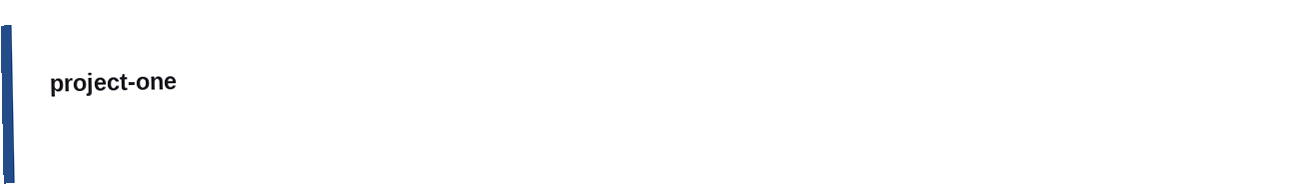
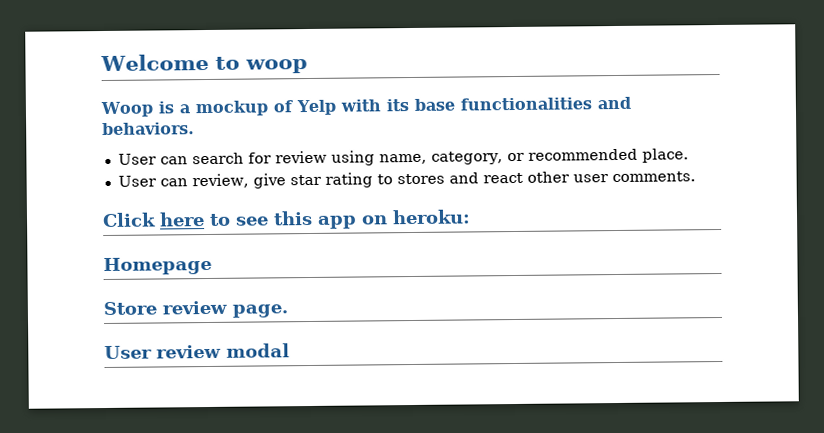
- project-one
+ Welcome to woop
+ Woop is a mockup of Yelp with its base functionalities and behaviors.
+ User can search for review using name, category, or recommended place.
+ User can review, give star rating to stores and react other user comments.
+ Click here to see this app on heroku:
+ Homepage
+ Store review page.
+ User review modal

